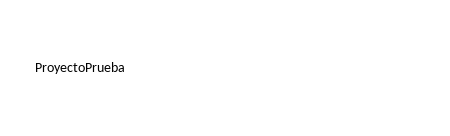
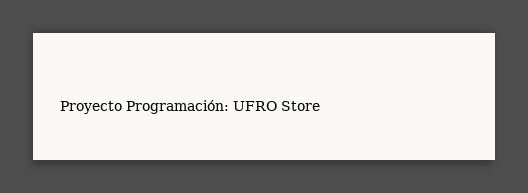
- ProyectoPrueba
+ Proyecto Programación: UFRO Store

